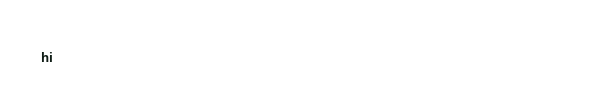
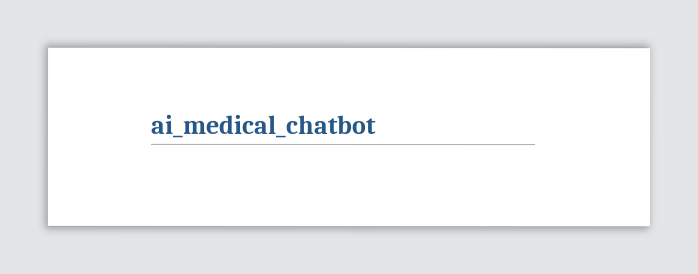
- hi
+ ai_medical_chatbot

